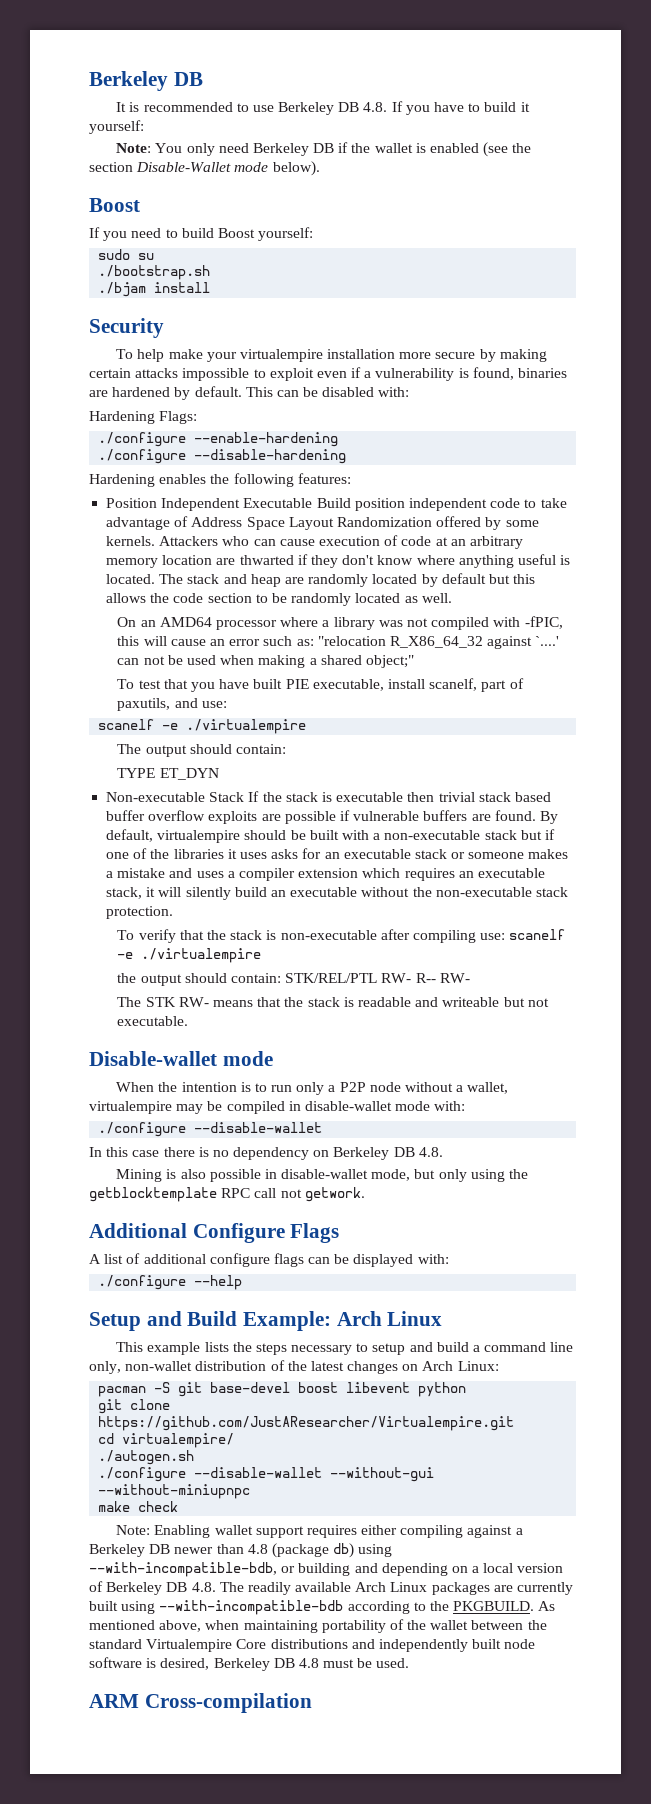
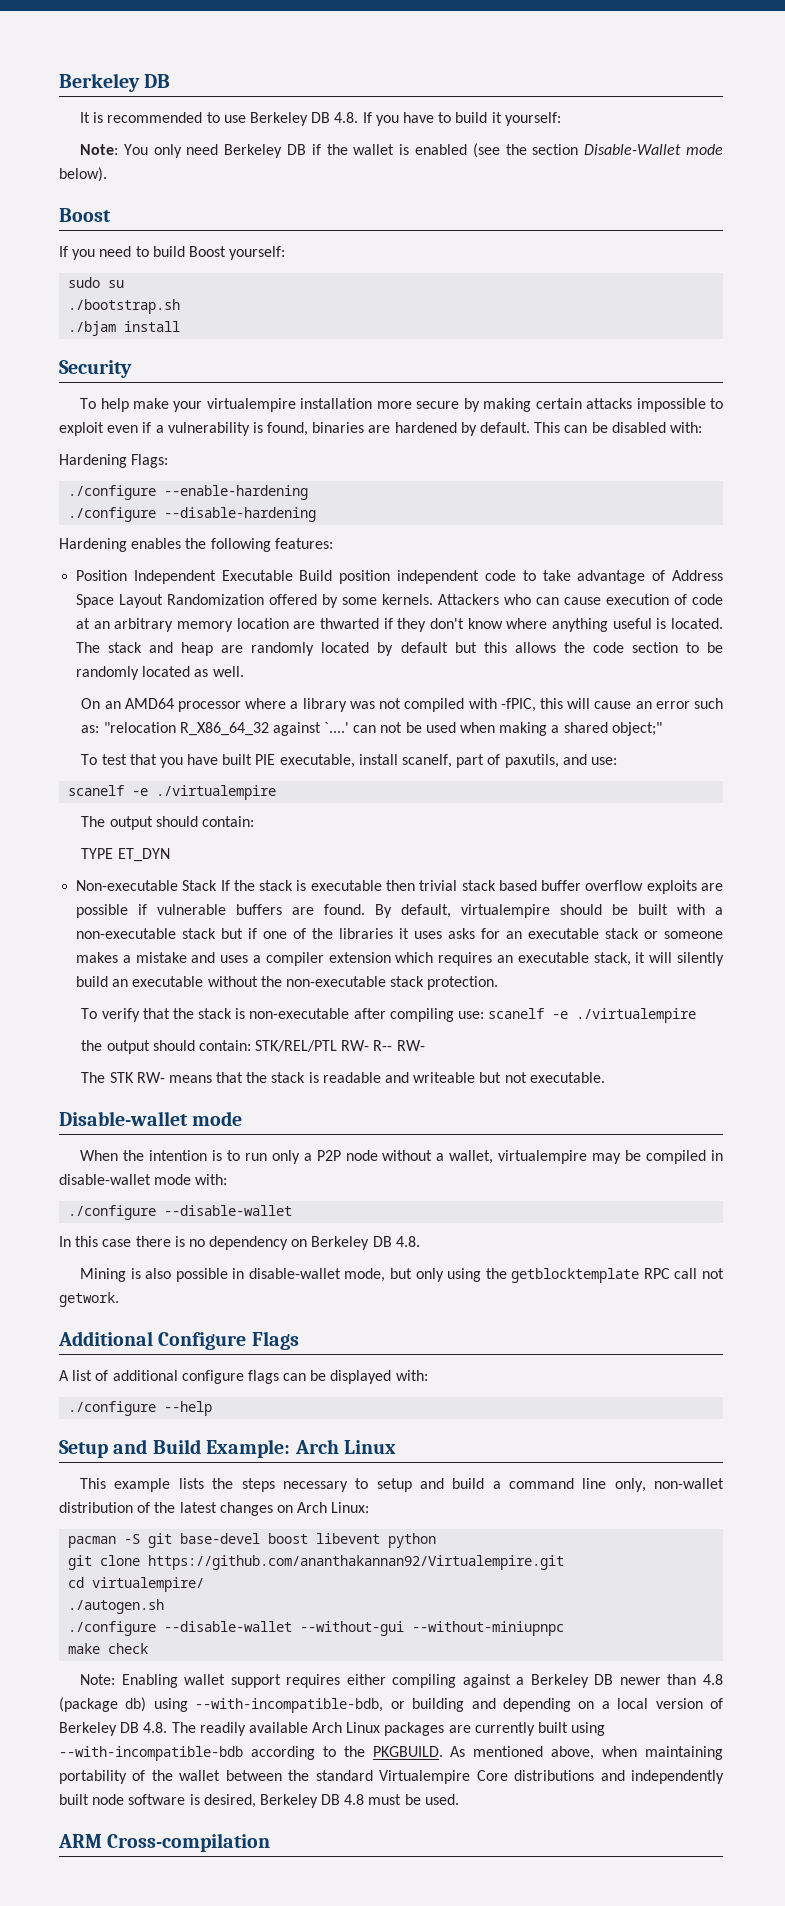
- git clone https://github.com/JustAResearcher/Virtualempire.git
+ git clone https://github.com/ananthakannan92/Virtualempire.git

